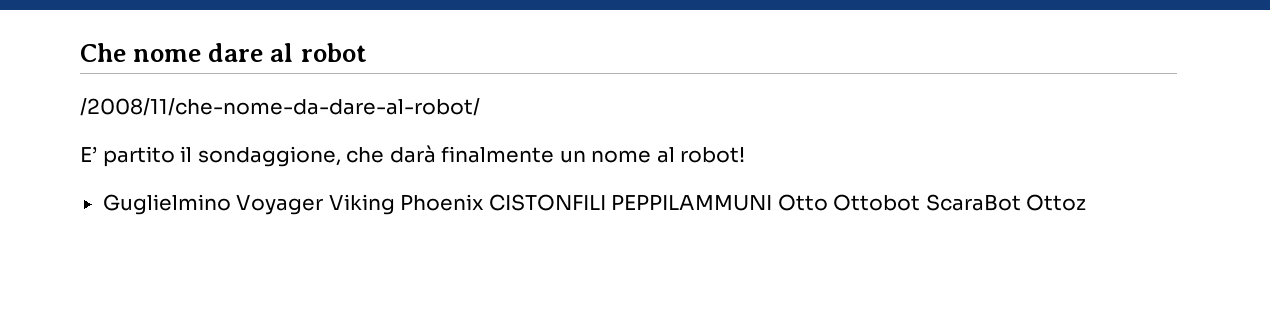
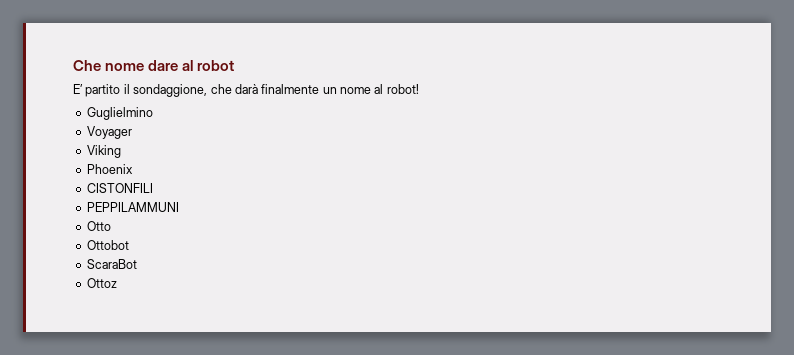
- /2008/11/che-nome-da-dare-al-robot/
- Guglielmino Voyager Viking Phoenix CISTONFILI PEPPILAMMUNI Otto Ottobot ScaraBot Ottoz
+ Guglielmino
+ Voyager
+ Viking
+ Phoenix
+ CISTONFILI
+ PEPPILAMMUNI
+ Otto
+ Ottobot
+ ScaraBot
+ Ottoz

